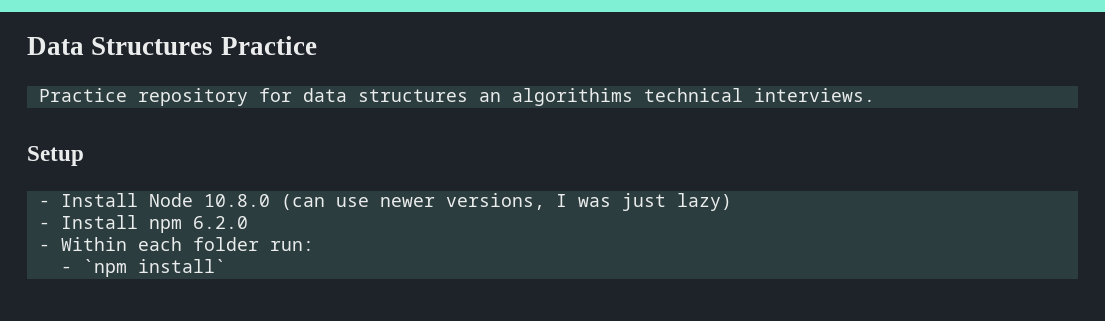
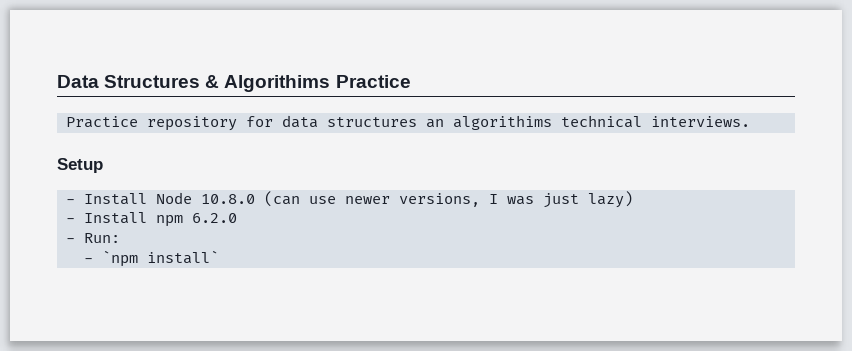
- Data Structures Practice
+ Data Structures & Algorithims Practice
- - Within each folder run:
+ - Run:

